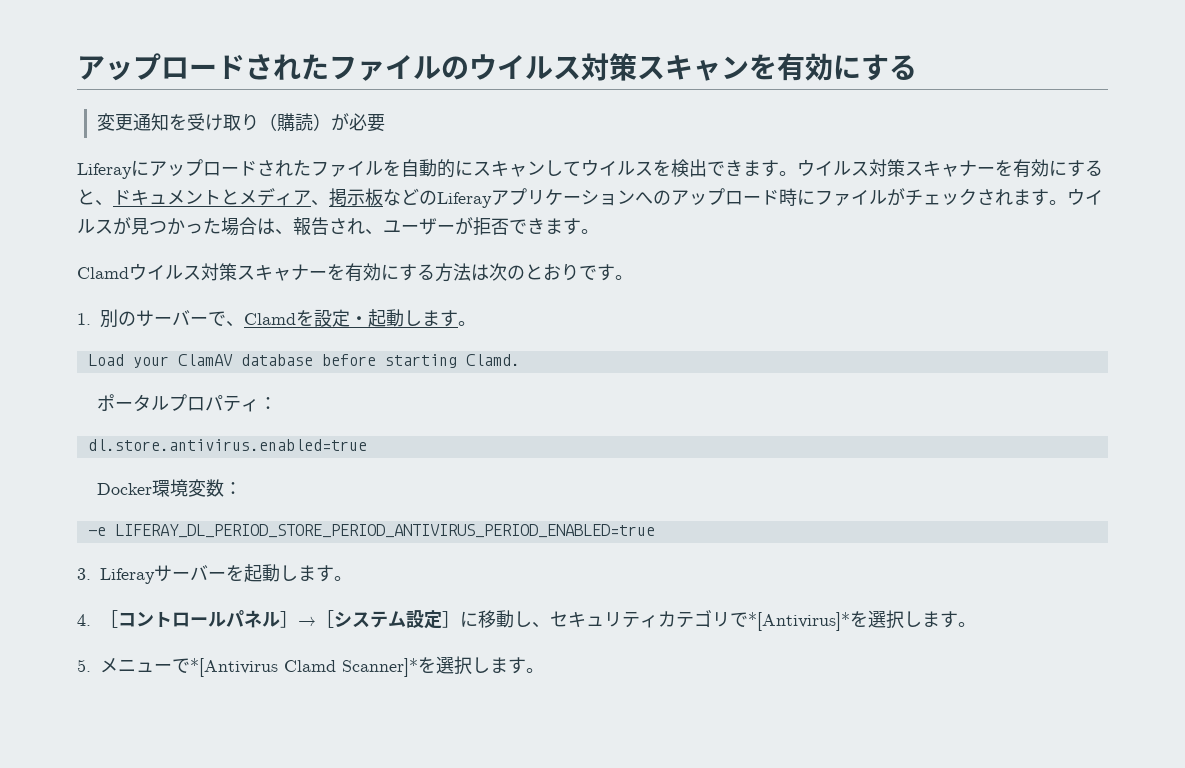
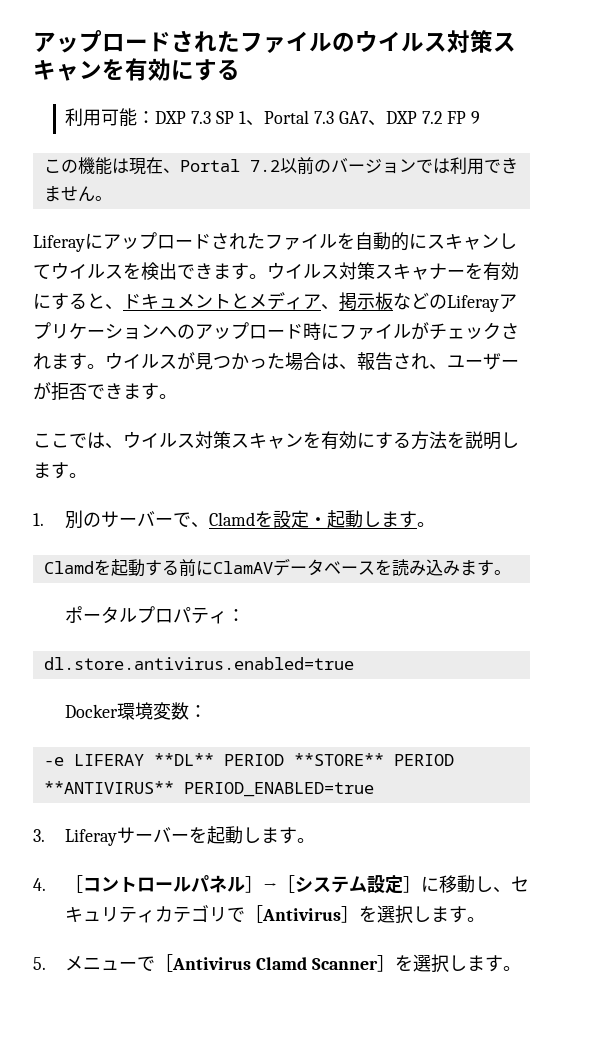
- 変更通知を受け取り（購読）が必要
+ 利用可能：DXP 7.3 SP 1、Portal 7.3 GA7、DXP 7.2 FP 9
+ この機能は現在、Portal 7.2以前のバージョンでは利用できません。
- Clamdウイルス対策スキャナーを有効にする方法は次のとおりです。
+ ここでは、ウイルス対策スキャンを有効にする方法を説明します。
- Load your ClamAV database before starting Clamd.
+ Clamdを起動する前にClamAVデータベースを読み込みます。
- -e LIFERAY_DL_PERIOD_STORE_PERIOD_ANTIVIRUS_PERIOD_ENABLED=true
+ -e LIFERAY **DL** PERIOD **STORE** PERIOD **ANTIVIRUS** PERIOD_ENABLED=true
- 4.［コントロールパネル］→［システム設定］に移動し、セキュリティカテゴリで*[Antivirus]*を選択します。
+ 4.［コントロールパネル］→［システム設定］に移動し、セキュリティカテゴリで［Antivirus］を選択します。
- 5.メニューで*[Antivirus Clamd Scanner]*を選択します。
+ 5.メニューで［Antivirus Clamd Scanner］を選択します。

